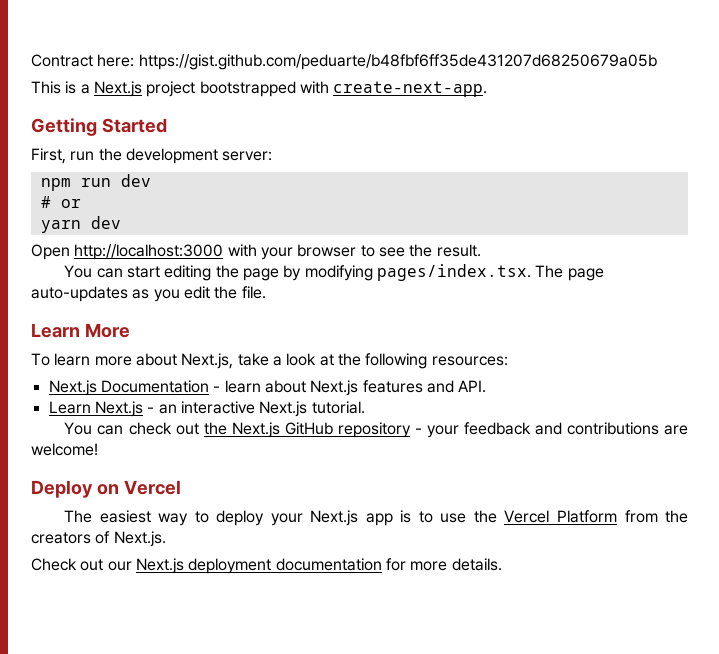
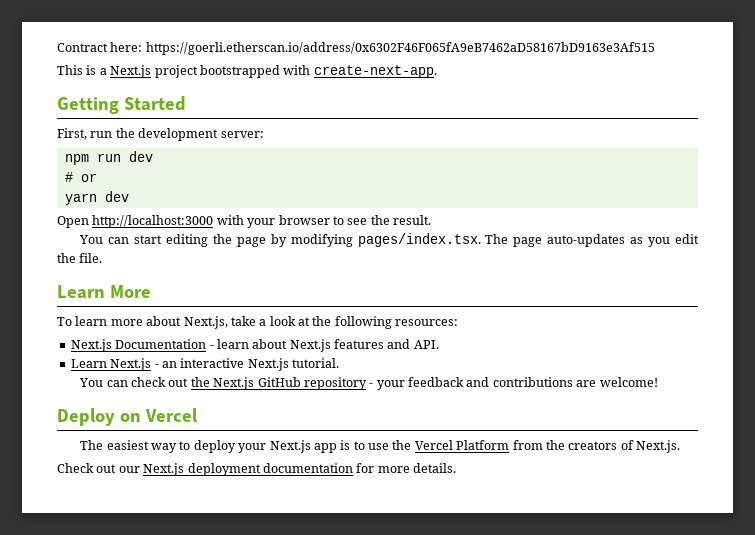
- Contract here: https://gist.github.com/peduarte/b48fbf6ff35de431207d68250679a05b
+ Contract here: https://goerli.etherscan.io/address/0x6302F46F065fA9eB7462aD58167bD9163e3Af515

